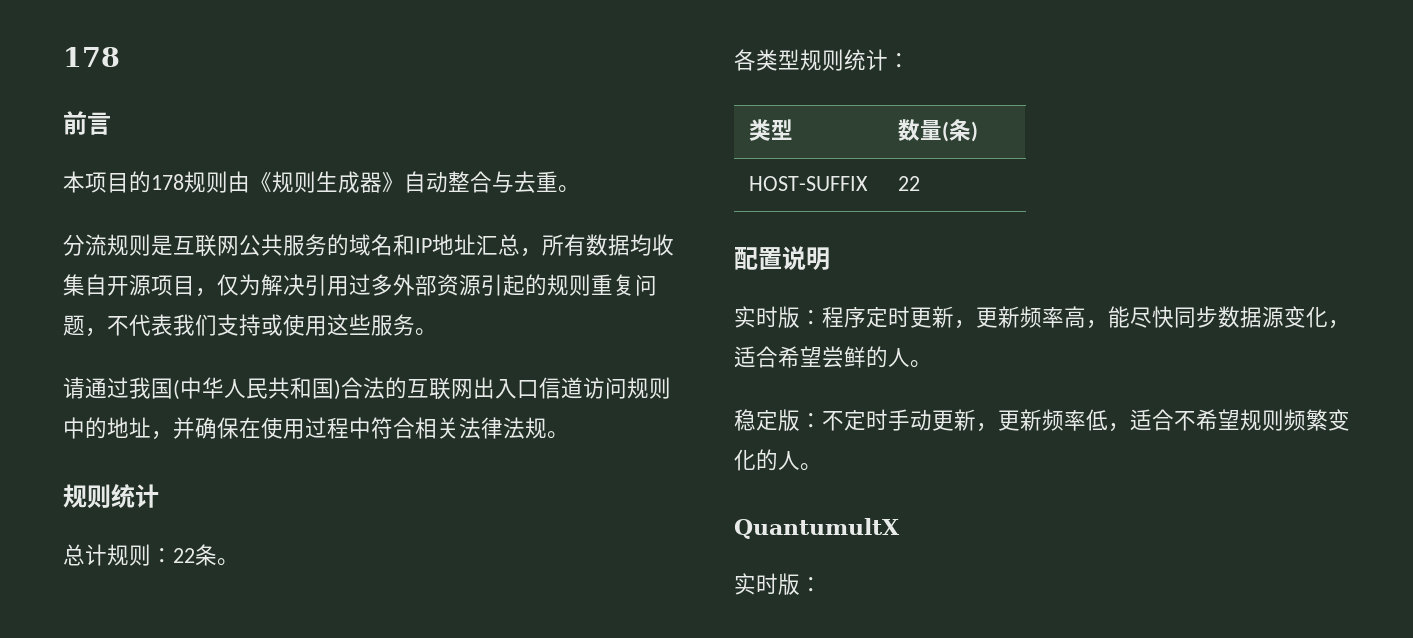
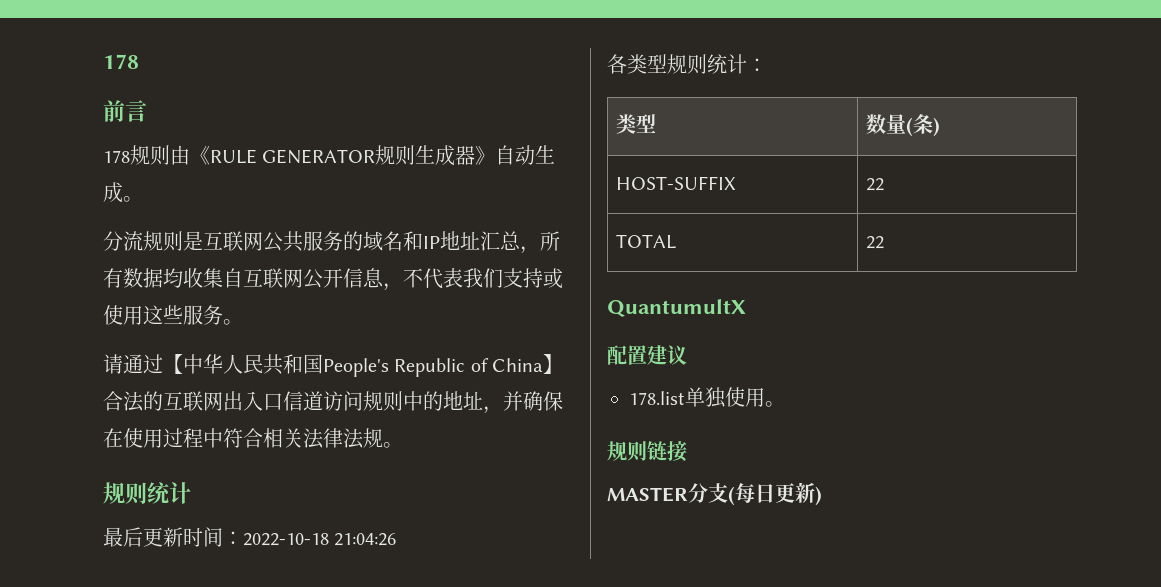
- 本项目的178规则由《规则生成器》自动整合与去重。
+ 178规则由《RULE GENERATOR规则生成器》自动生成。
- 分流规则是互联网公共服务的域名和IP地址汇总，所有数据均收集自开源项目，仅为解决引用过多外部资源引起的规则重复问题，不代表我们支持或使用这些服务。
+ 分流规则是互联网公共服务的域名和IP地址汇总，所有数据均收集自互联网公开信息，不代表我们支持或使用这些服务。
- 请通过我国(中华人民共和国)合法的互联网出入口信道访问规则中的地址，并确保在使用过程中符合相关法律法规。
+ 请通过【中华人民共和国People's Republic of China】合法的互联网出入口信道访问规则中的地址，并确保在使用过程中符合相关法律法规。
- 总计规则：22条。
+ 最后更新时间：2022-10-18 21:04:26
- 配置说明
- 实时版：程序定时更新，更新频率高，能尽快同步数据源变化，适合希望尝鲜的人。
- 稳定版：不定时手动更新，更新频率低，适合不希望规则频繁变化的人。
+ TOTAL | 22
  QuantumultX
- 实时版：
+ 配置建议
+ 178.list单独使用。
+ 规则链接
+ MASTER分支(每日更新)

